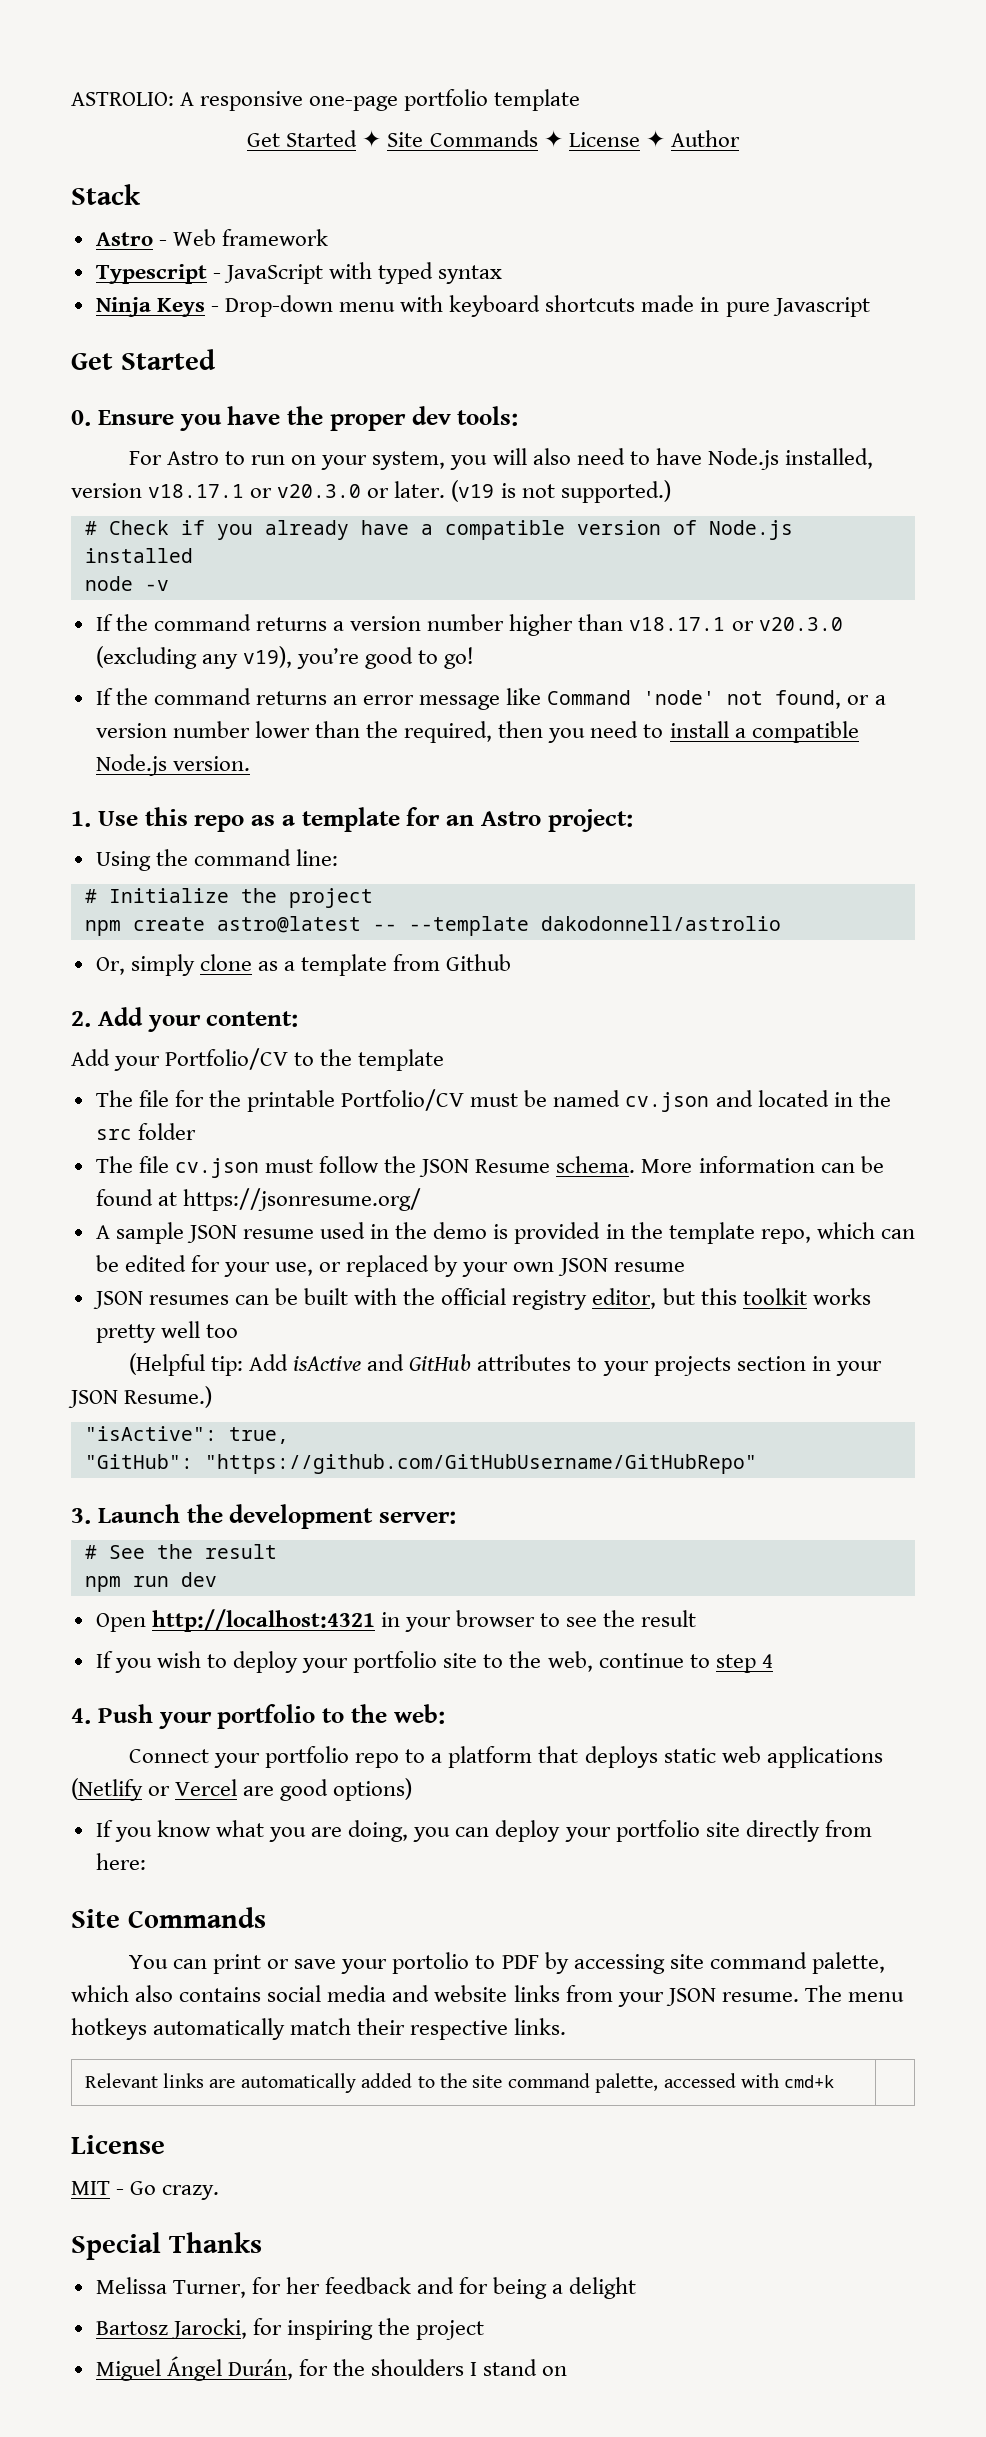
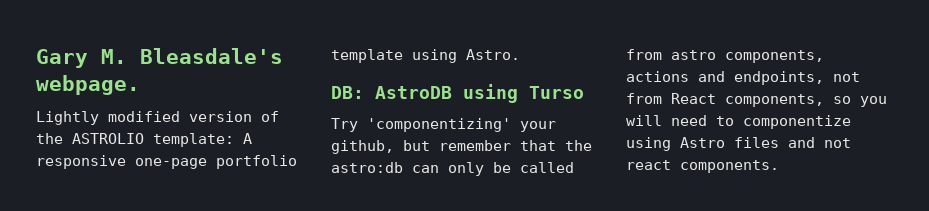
- ASTROLIO: A responsive one-page portfolio template
- Get Started ✦ Site Commands ✦ License ✦ Author
- Stack
- Astro - Web framework
- Typescript - JavaScript with typed syntax
- Ninja Keys - Drop-down menu with keyboard shortcuts made in pure Javascript
- Get Started
- 0. Ensure you have the proper dev tools:
- For Astro to run on your system, you will also need to have Node.js installed, version v18.17.1 or v20.3.0 or later. (v19 is not supported.)
- # Check if you already have a compatible version of Node.js installed
- node -v
- If the command returns a version number higher than v18.17.1 or v20.3.0 (excluding any v19), you’re good to go!
- If the command returns an error message like Command 'node' not found, or a version number lower than the required, then you need to install a compatible Node.js version.
- 1. Use this repo as a template for an Astro project:
- Using the command line:
- # Initialize the project
- npm create astro@latest -- --template dakodonnell/astrolio
- Or, simply clone as a template from Github
- 2. Add your content:
- Add your Portfolio/CV to the template
- The file for the printable Portfolio/CV must be named cv.json and located in the src folder
- The file cv.json must follow the JSON Resume schema. More information can be found at https://jsonresume.org/
- A sample JSON resume used in the demo is provided in the template repo, which can be edited for your use, or replaced by your own JSON resume
- JSON resumes can be built with the official registry editor, but this toolkit works pretty well too
- (Helpful tip: Add isActive and GitHub attributes to your projects section in your JSON Resume.)
- "isActive": true,
- "GitHub": "https://github.com/GitHubUsername/GitHubRepo"
- 3. Launch the development server:
- # See the result
- npm run dev
- Open http://localhost:4321 in your browser to see the result
- If you wish to deploy your portfolio site to the web, continue to step 4
- 4. Push your portfolio to the web:
- Connect your portfolio repo to a platform that deploys static web applications (Netlify or Vercel are good options)
- If you know what you are doing, you can deploy your portfolio site directly from here:
- Site Commands
- You can print or save your portolio to PDF by accessing site command palette, which also contains social media and website links from your JSON resume. The menu hotkeys automatically match their respective links.
- Relevant links are automatically added to the site command palette, accessed with cmd+k |
- License
- MIT - Go crazy.
- Special Thanks
- Melissa Turner, for her feedback and for being a delight
- Bartosz Jarocki, for inspiring the project
- Miguel Ángel Durán, for the shoulders I stand on
+ Gary M. Bleasdale's webpage.
+ Lightly modified version of the ASTROLIO template: A responsive one-page portfolio template using Astro.
+ DB: AstroDB using Turso
+ Try 'componentizing' your github, but remember that the astro:db can only be called from astro components, actions and endpoints, not from React components, so you will need to componentize using Astro files and not react components.

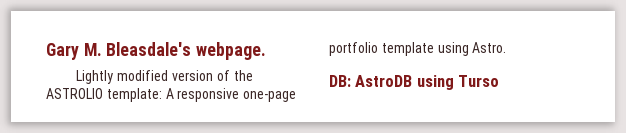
- Try 'componentizing' your github, but remember that the astro:db can only be called from astro components, actions and endpoints, not from React components, so you will need to componentize using Astro files and not react components.

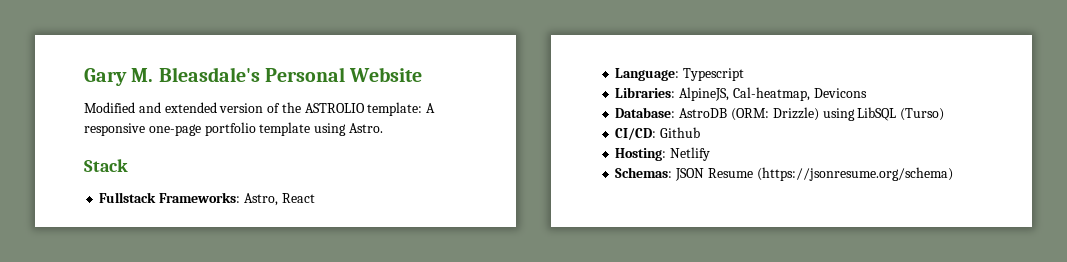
- Gary M. Bleasdale's webpage.
- Lightly modified version of the ASTROLIO template: A responsive one-page portfolio template using Astro.
+ Gary M. Bleasdale's Personal Website
+ Modified and extended version of the ASTROLIO template: A responsive one-page portfolio template using Astro.
- DB: AstroDB using Turso
+ Stack
+ Fullstack Frameworks: Astro, React
+ Language: Typescript
+ Libraries: AlpineJS, Cal-heatmap, Devicons
+ Database: AstroDB (ORM: Drizzle) using LibSQL (Turso)
+ CI/CD: Github
+ Hosting: Netlify
+ Schemas: JSON Resume (https://jsonresume.org/schema)

